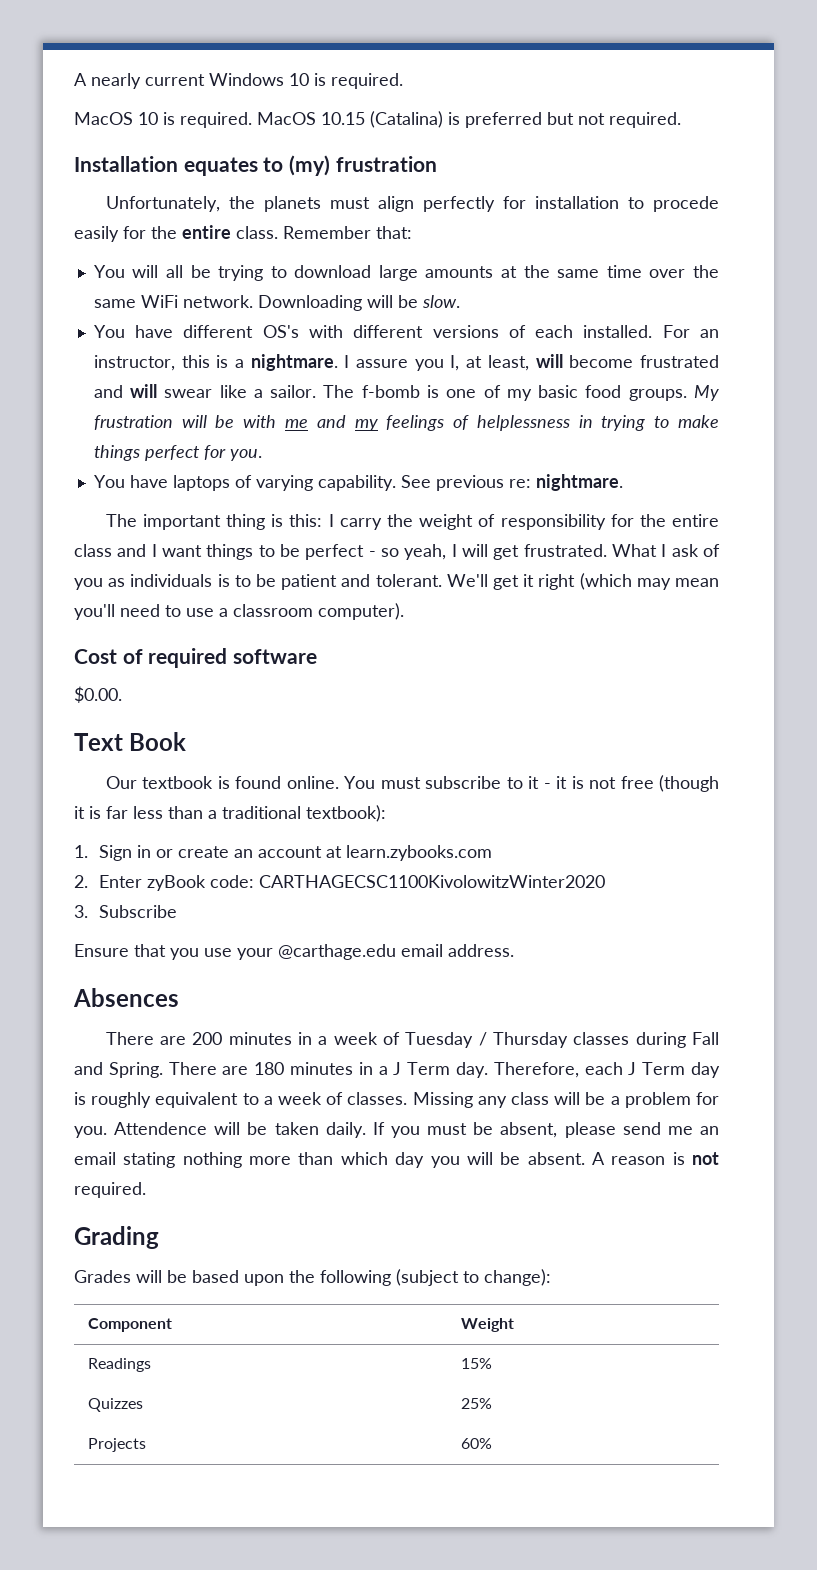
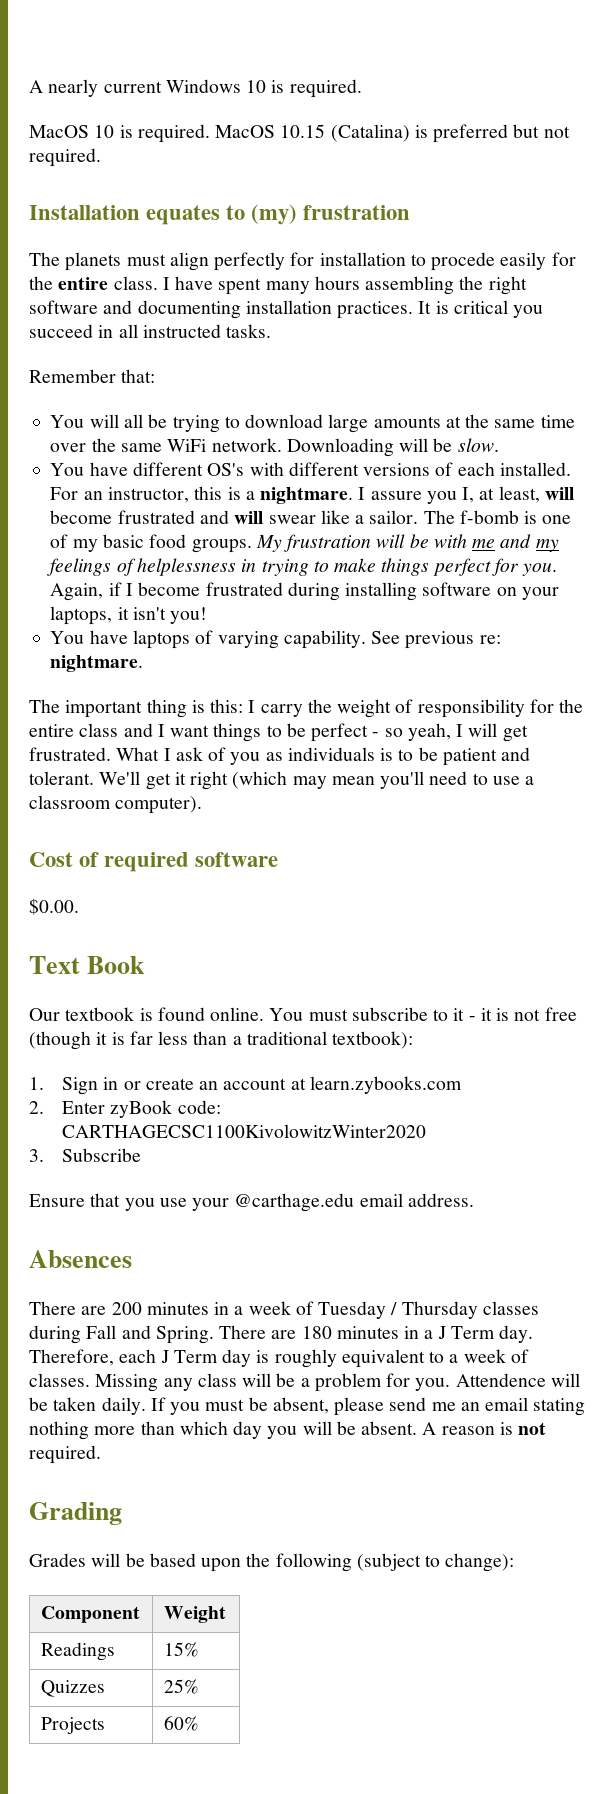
- Unfortunately, the planets must align perfectly for installation to procede easily for the entire class. Remember that:
+ The planets must align perfectly for installation to procede easily for the entire class. I have spent many hours assembling the right software and documenting installation practices. It is critical you succeed in all instructed tasks.
+ Remember that:
+ Again, if I become frustrated during installing software on your laptops, it isn't you!

